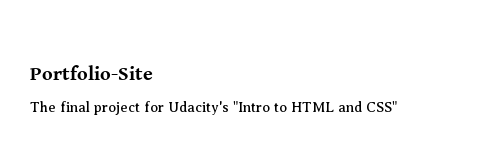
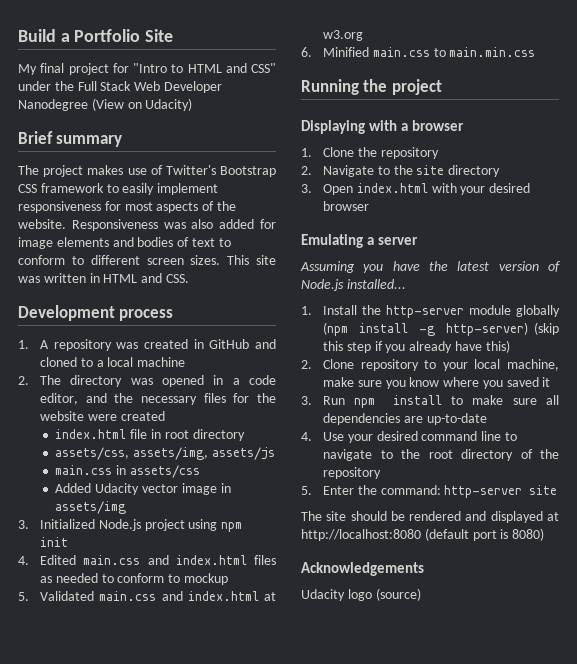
- Portfolio-Site
- The final project for Udacity's "Intro to HTML and CSS"
+ Build a Portfolio Site
+ My final project for "Intro to HTML and CSS" under the Full Stack Web Developer Nanodegree (View on Udacity)
+ Brief summary
+ The project makes use of Twitter's Bootstrap CSS framework to easily implement responsiveness for most aspects of the website. Responsiveness was also added for image elements and bodies of text to conform to different screen sizes. This site was written in HTML and CSS.
+ Development process
+ 1. A repository was created in GitHub and cloned to a local machine
+ 2. The directory was opened in a code editor, and the necessary files for the website were created
+ index.html file in root directory
+ assets/css, assets/img, assets/js
+ main.css in assets/css
+ Added Udacity vector image in assets/img
+ 3. Initialized Node.js project using npm init
+ 4. Edited main.css and index.html files as needed to conform to mockup
+ 5. Validated main.css and index.html at w3.org
+ 6. Minified main.css to main.min.css
+ Running the project
+ Displaying with a browser
+ 1. Clone the repository
+ 2. Navigate to the site directory
+ 3. Open index.html with your desired browser
+ Emulating a server
+ Assuming you have the latest version of Node.js installed...
+ 1. Install the http-server module globally (npm install -g http-server) (skip this step if you already have this)
+ 2. Clone repository to your local machine, make sure you know where you saved it
+ 3. Run npm install to make sure all dependencies are up-to-date
+ 4. Use your desired command line to navigate to the root directory of the repository
+ 5. Enter the command: http-server site
+ The site should be rendered and displayed at http://localhost:8080 (default port is 8080)
+ Acknowledgements
+ Udacity logo (source)

